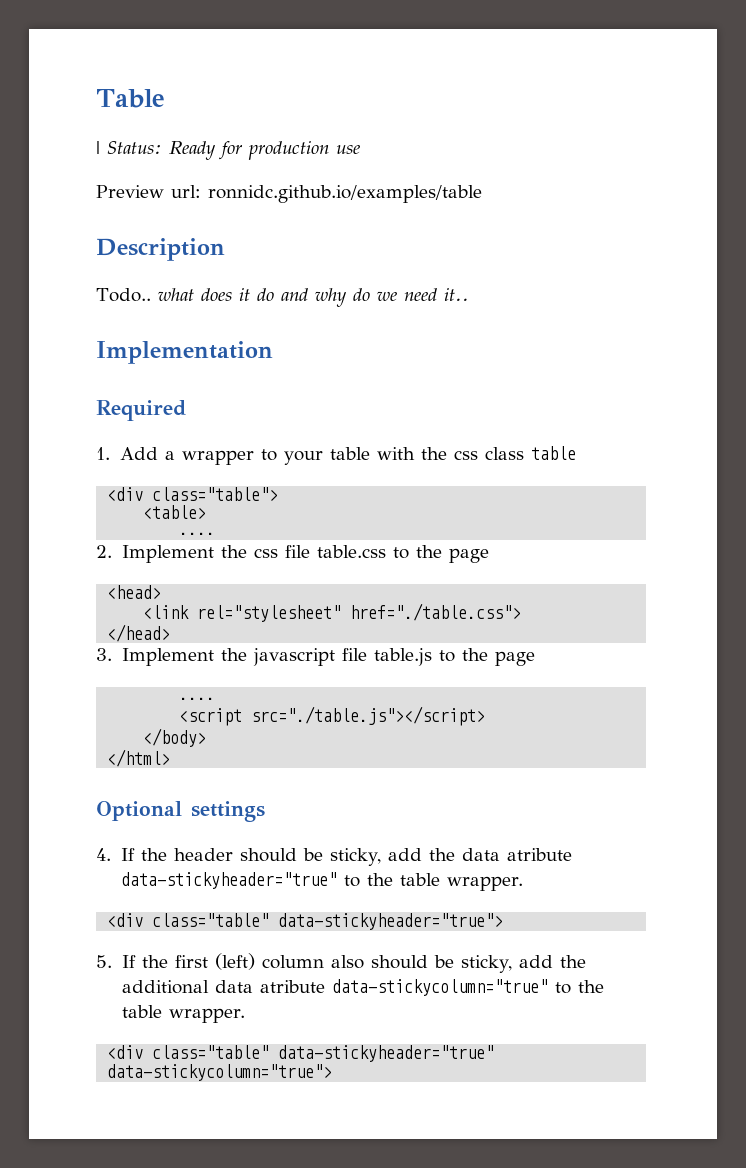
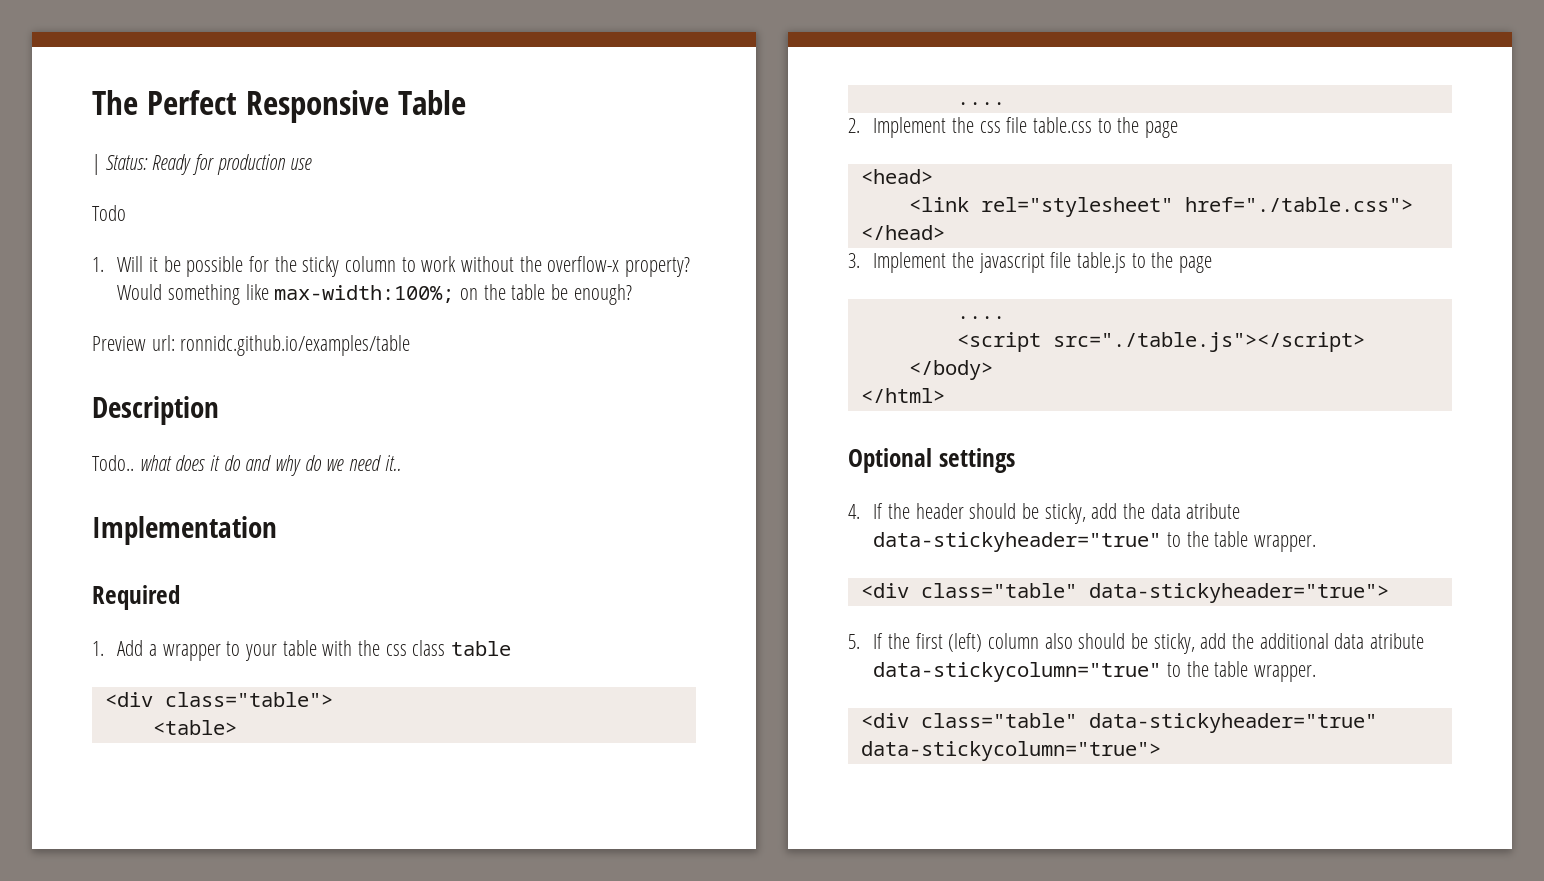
- Table
+ The Perfect Responsive Table
+ Todo
+ 1. Will it be possible for the sticky column to work without the overflow-x property? Would something like max-width:100%; on the table be enough?

